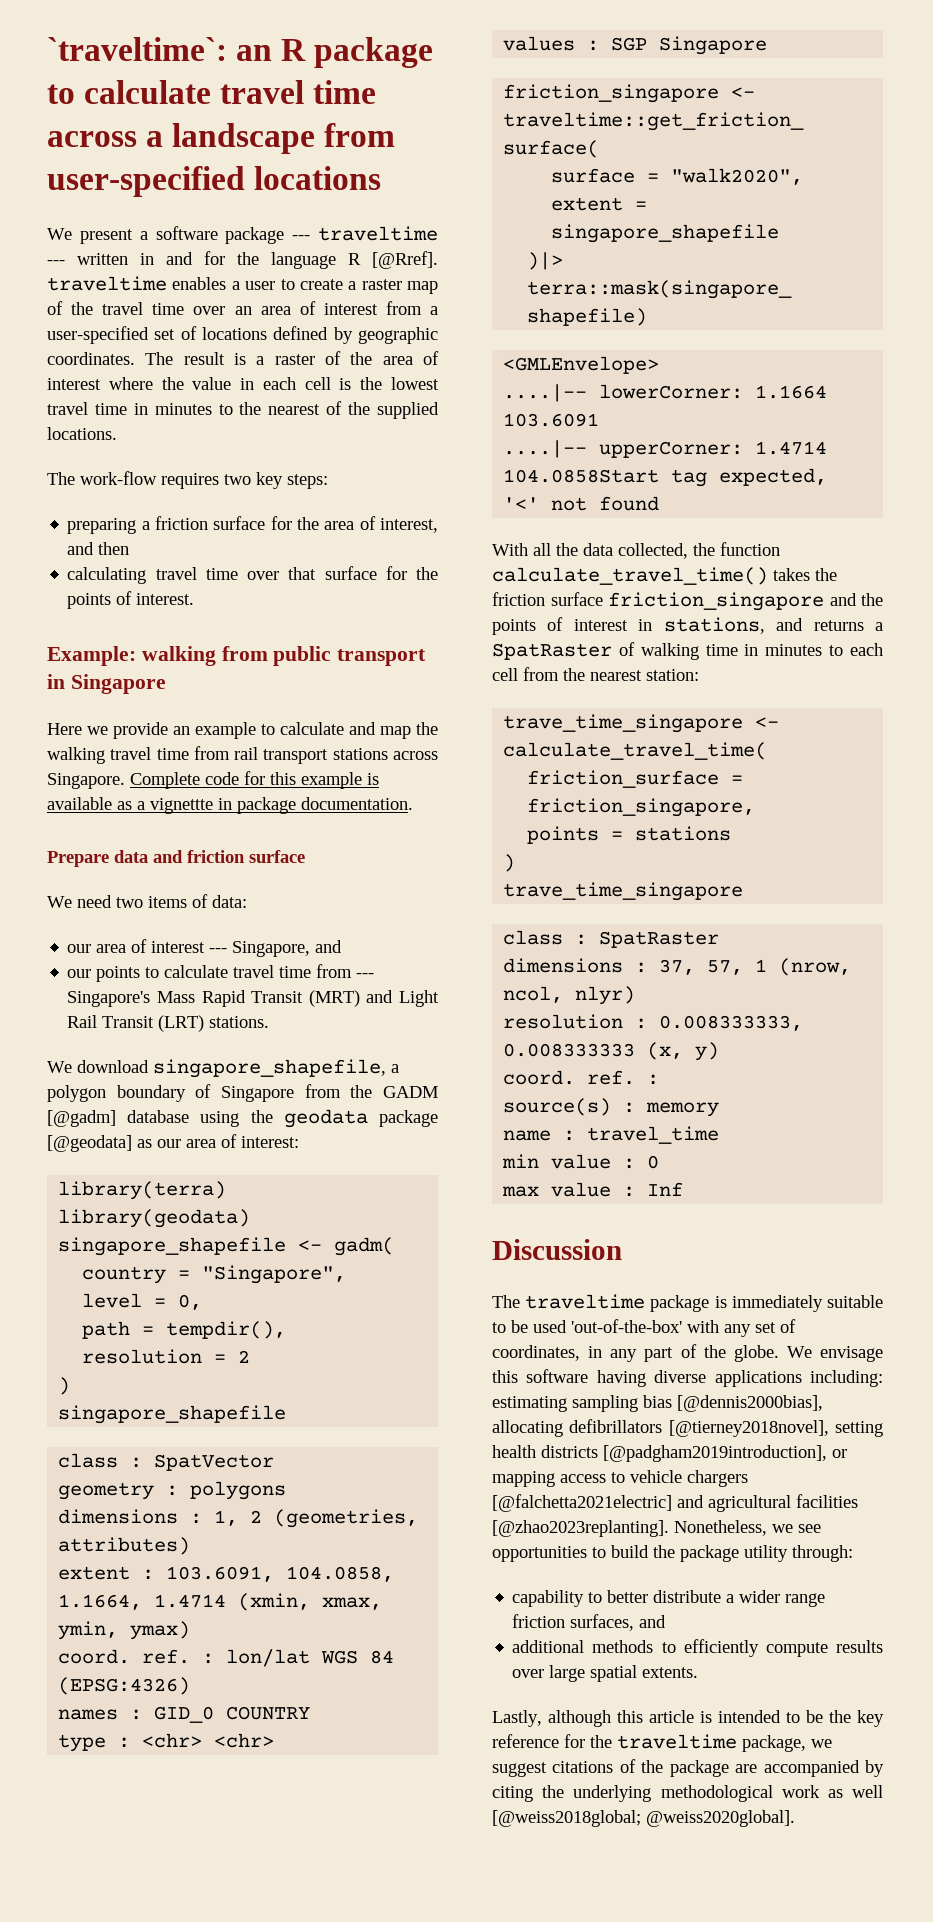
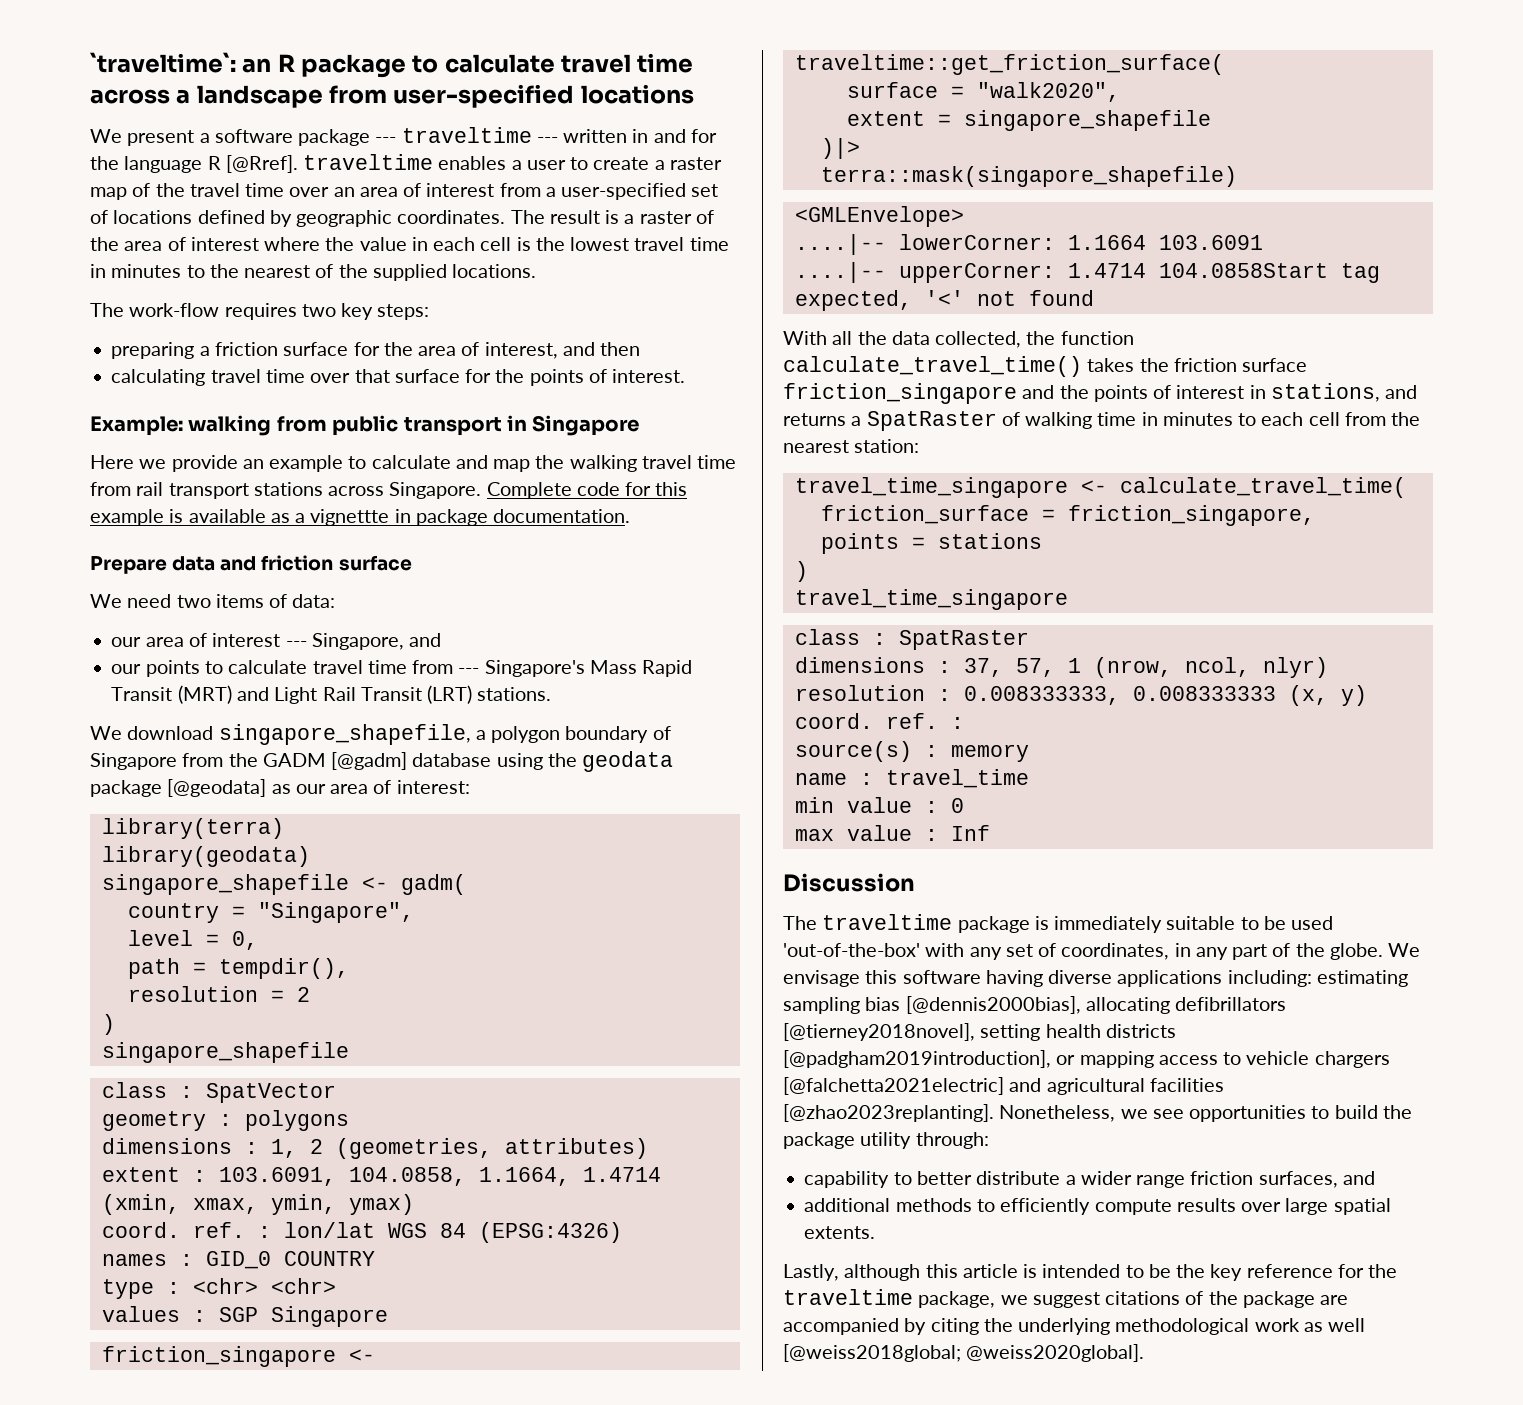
- trave_time_singapore <- calculate_travel_time(
+ travel_time_singapore <- calculate_travel_time(
  points = stations
  )
- trave_time_singapore
+ travel_time_singapore

